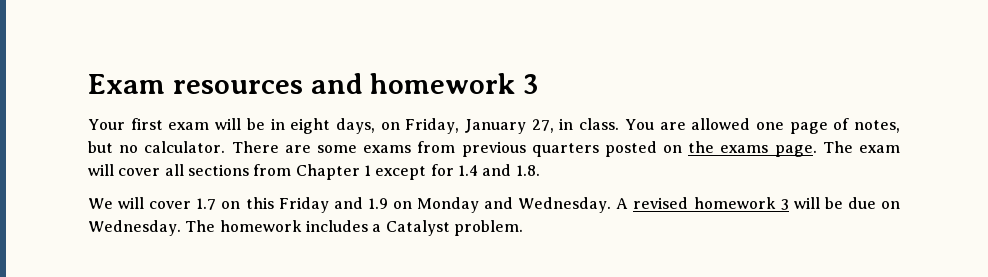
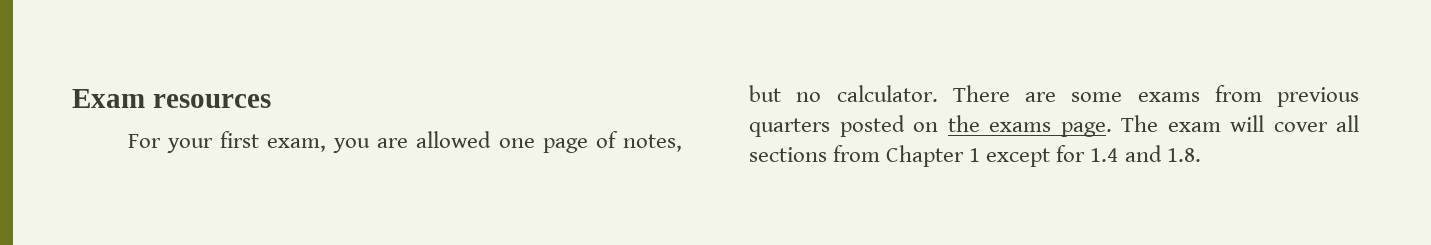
- Exam resources and homework 3
- Your first exam will be in eight days, on Friday, January 27, in class. You are allowed one page of notes, but no calculator.
+ Exam resources
+ For your first exam, you are allowed one page of notes, but no calculator.
- We will cover 1.7 on this Friday and 1.9 on Monday and Wednesday. A revised homework 3 will be due on Wednesday. The homework includes a Catalyst problem.

